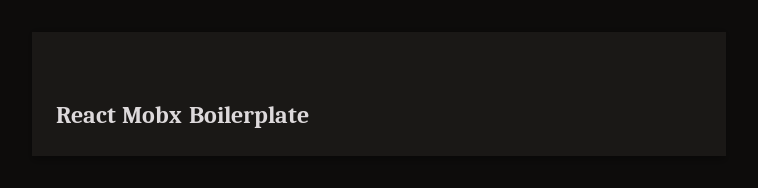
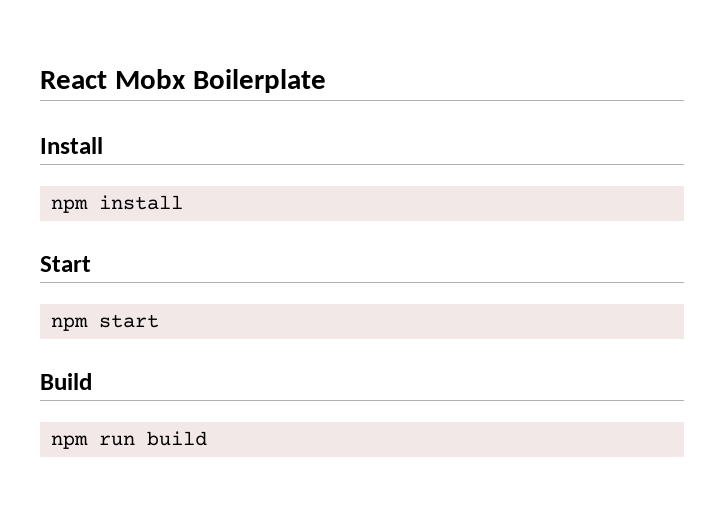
+ Install
+ npm install
+ Start
+ npm start
+ Build
+ npm run build

